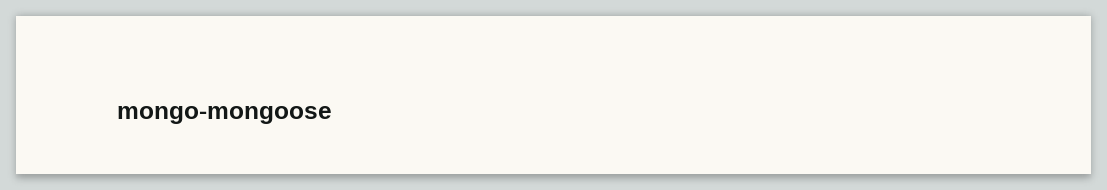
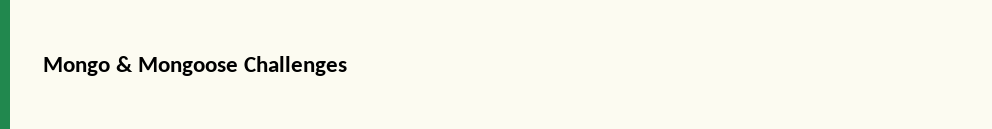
- mongo-mongoose
+ Mongo & Mongoose Challenges

